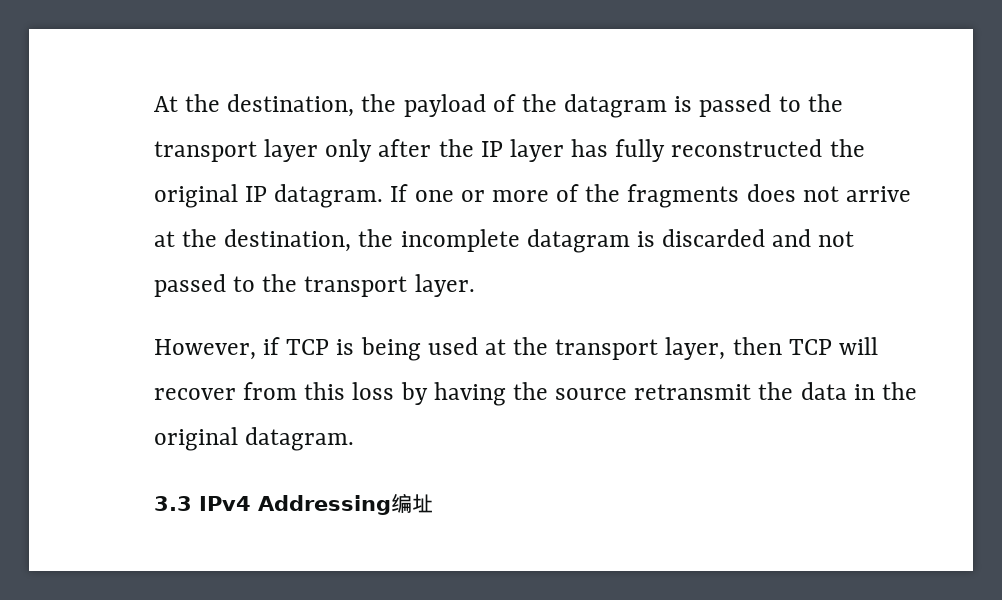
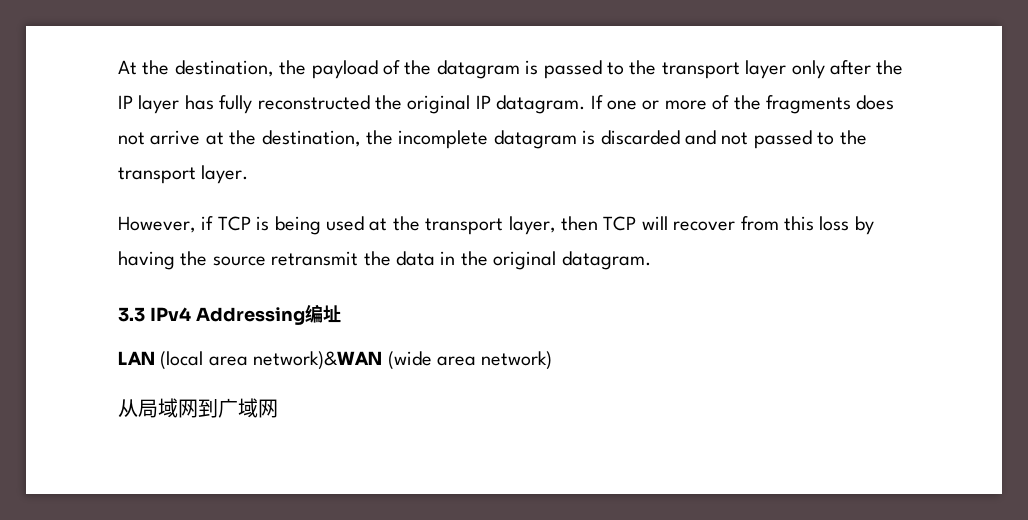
+ LAN (local area network)&WAN (wide area network)
+ 从局域网到广域网

